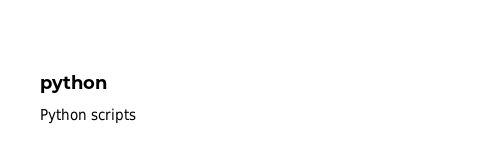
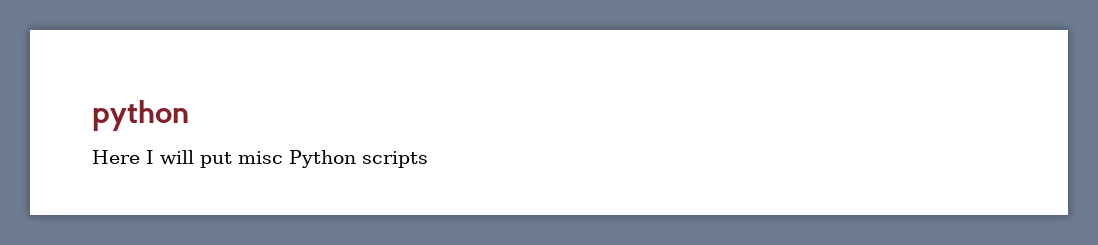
- Python scripts
+ Here I will put misc Python scripts

